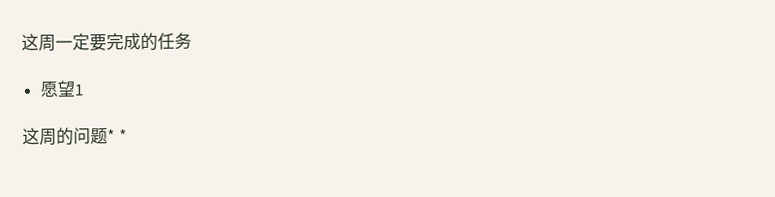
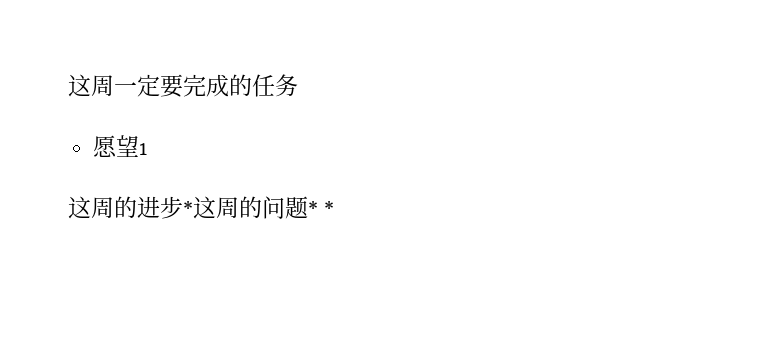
- 这周的问题* *
+ 这周的进步*这周的问题* *

